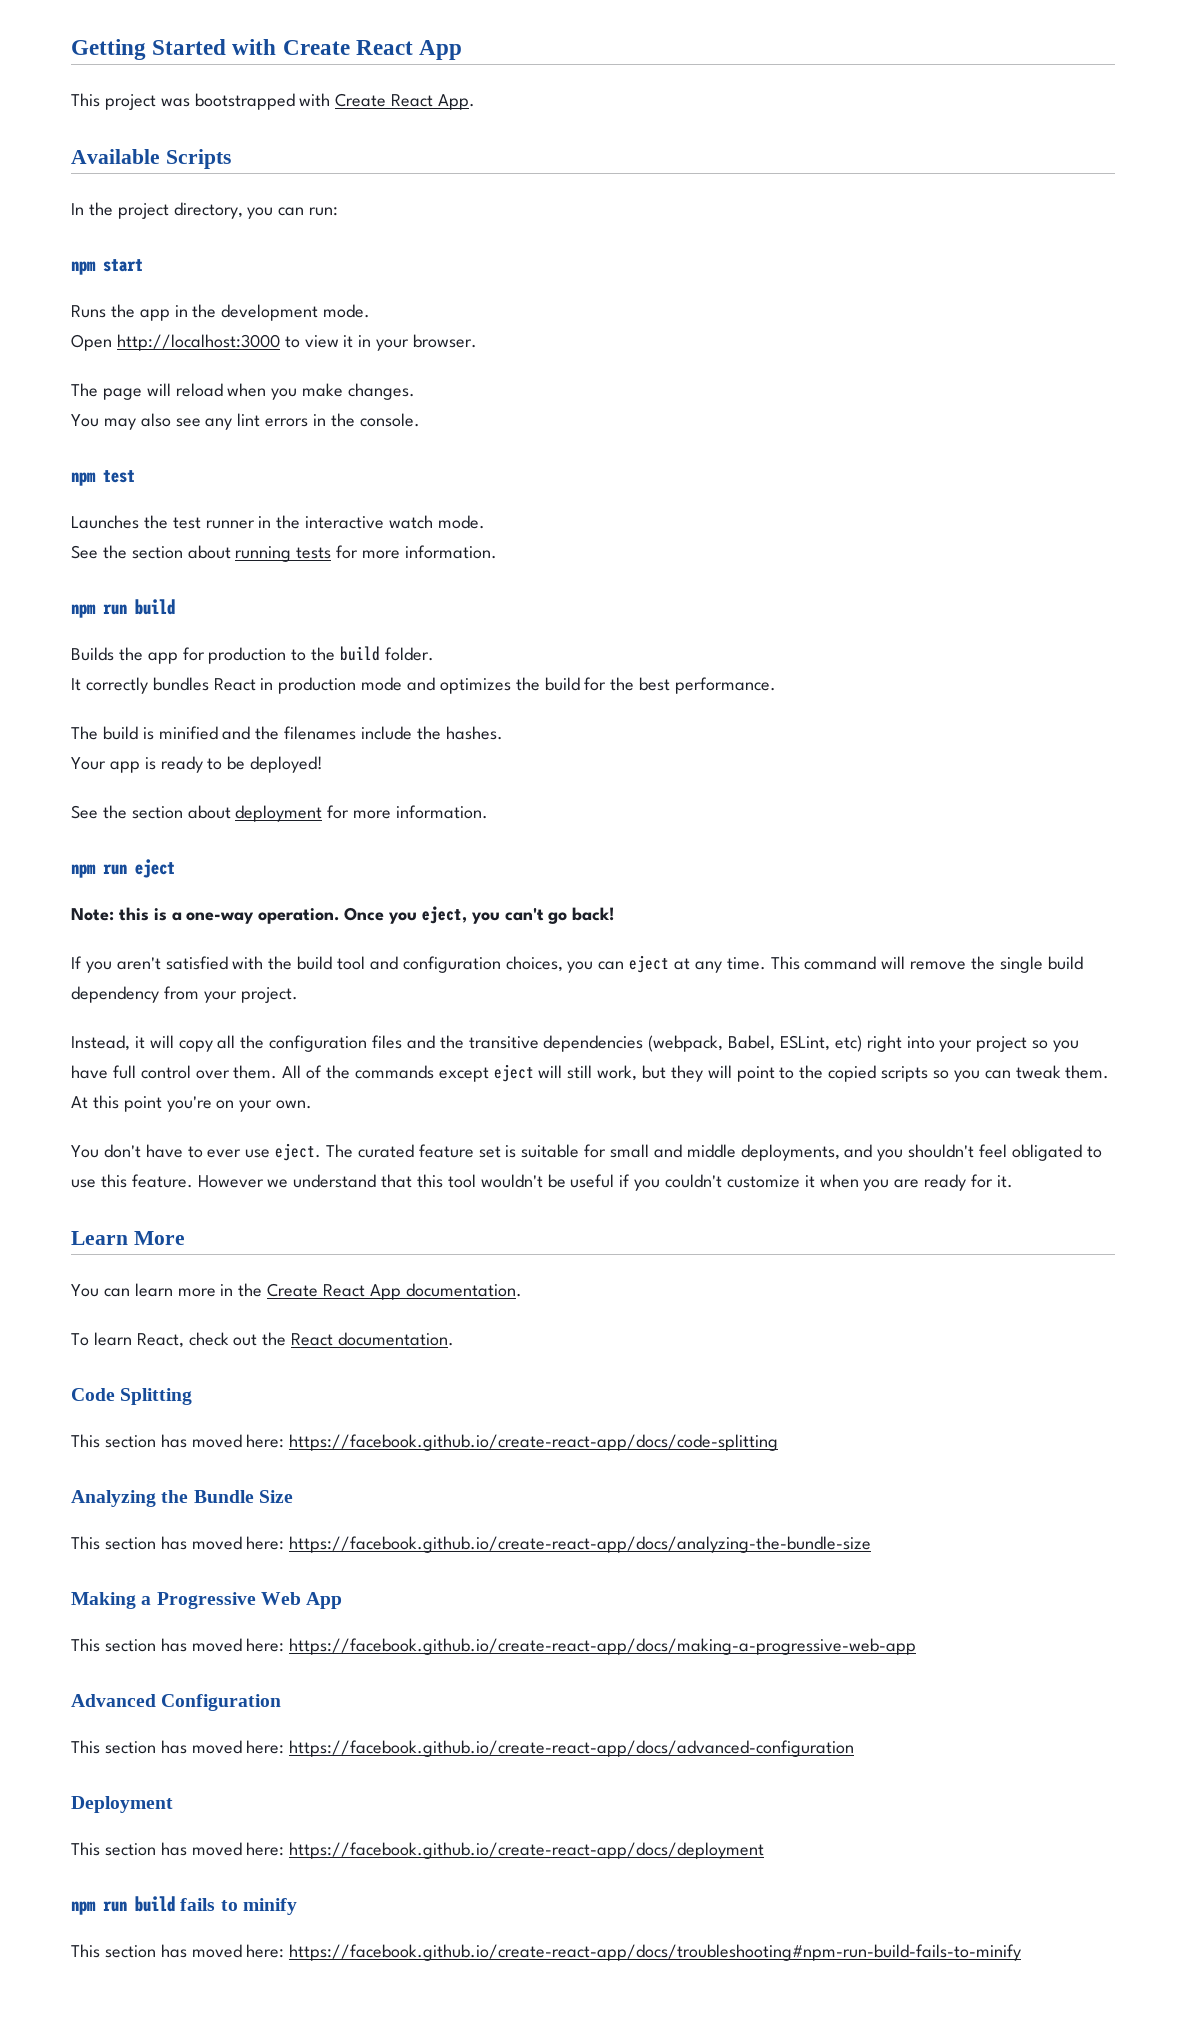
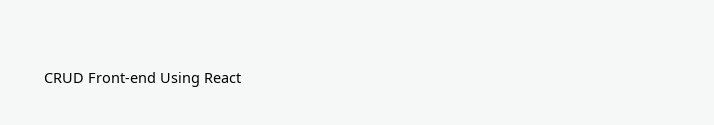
- Getting Started with Create React App
- This project was bootstrapped with Create React App.
- Available Scripts
- In the project directory, you can run:
- npm start
- Runs the app in the development mode.
- Open http://localhost:3000 to view it in your browser.
- The page will reload when you make changes.
- You may also see any lint errors in the console.
- npm test
- Launches the test runner in the interactive watch mode.
- See the section about running tests for more information.
- npm run build
- Builds the app for production to the build folder.
- It correctly bundles React in production mode and optimizes the build for the best performance.
- The build is minified and the filenames include the hashes.
- Your app is ready to be deployed!
- See the section about deployment for more information.
- npm run eject
- Note: this is a one-way operation. Once you eject, you can't go back!
- If you aren't satisfied with the build tool and configuration choices, you can eject at any time. This command will remove the single build dependency from your project.
- Instead, it will copy all the configuration files and the transitive dependencies (webpack, Babel, ESLint, etc) right into your project so you have full control over them. All of the commands except eject will still work, but they will point to the copied scripts so you can tweak them. At this point you're on your own.
- You don't have to ever use eject. The curated feature set is suitable for small and middle deployments, and you shouldn't feel obligated to use this feature. However we understand that this tool wouldn't be useful if you couldn't customize it when you are ready for it.
- Learn More
- You can learn more in the Create React App documentation.
- To learn React, check out the React documentation.
- Code Splitting
- This section has moved here: https://facebook.github.io/create-react-app/docs/code-splitting
- Analyzing the Bundle Size
- This section has moved here: https://facebook.github.io/create-react-app/docs/analyzing-the-bundle-size
- Making a Progressive Web App
- This section has moved here: https://facebook.github.io/create-react-app/docs/making-a-progressive-web-app
- Advanced Configuration
- This section has moved here: https://facebook.github.io/create-react-app/docs/advanced-configuration
- Deployment
- This section has moved here: https://facebook.github.io/create-react-app/docs/deployment
- npm run build fails to minify
- This section has moved here: https://facebook.github.io/create-react-app/docs/troubleshooting#npm-run-build-fails-to-minify
+ CRUD Front-end Using React

